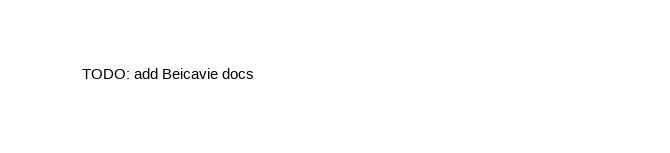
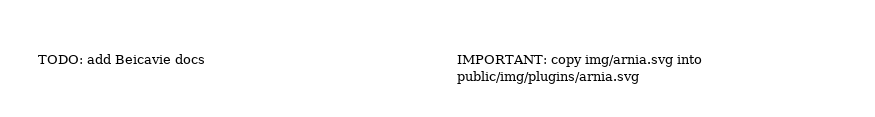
+ IMPORTANT: copy img/arnia.svg into public/img/plugins/arnia.svg

